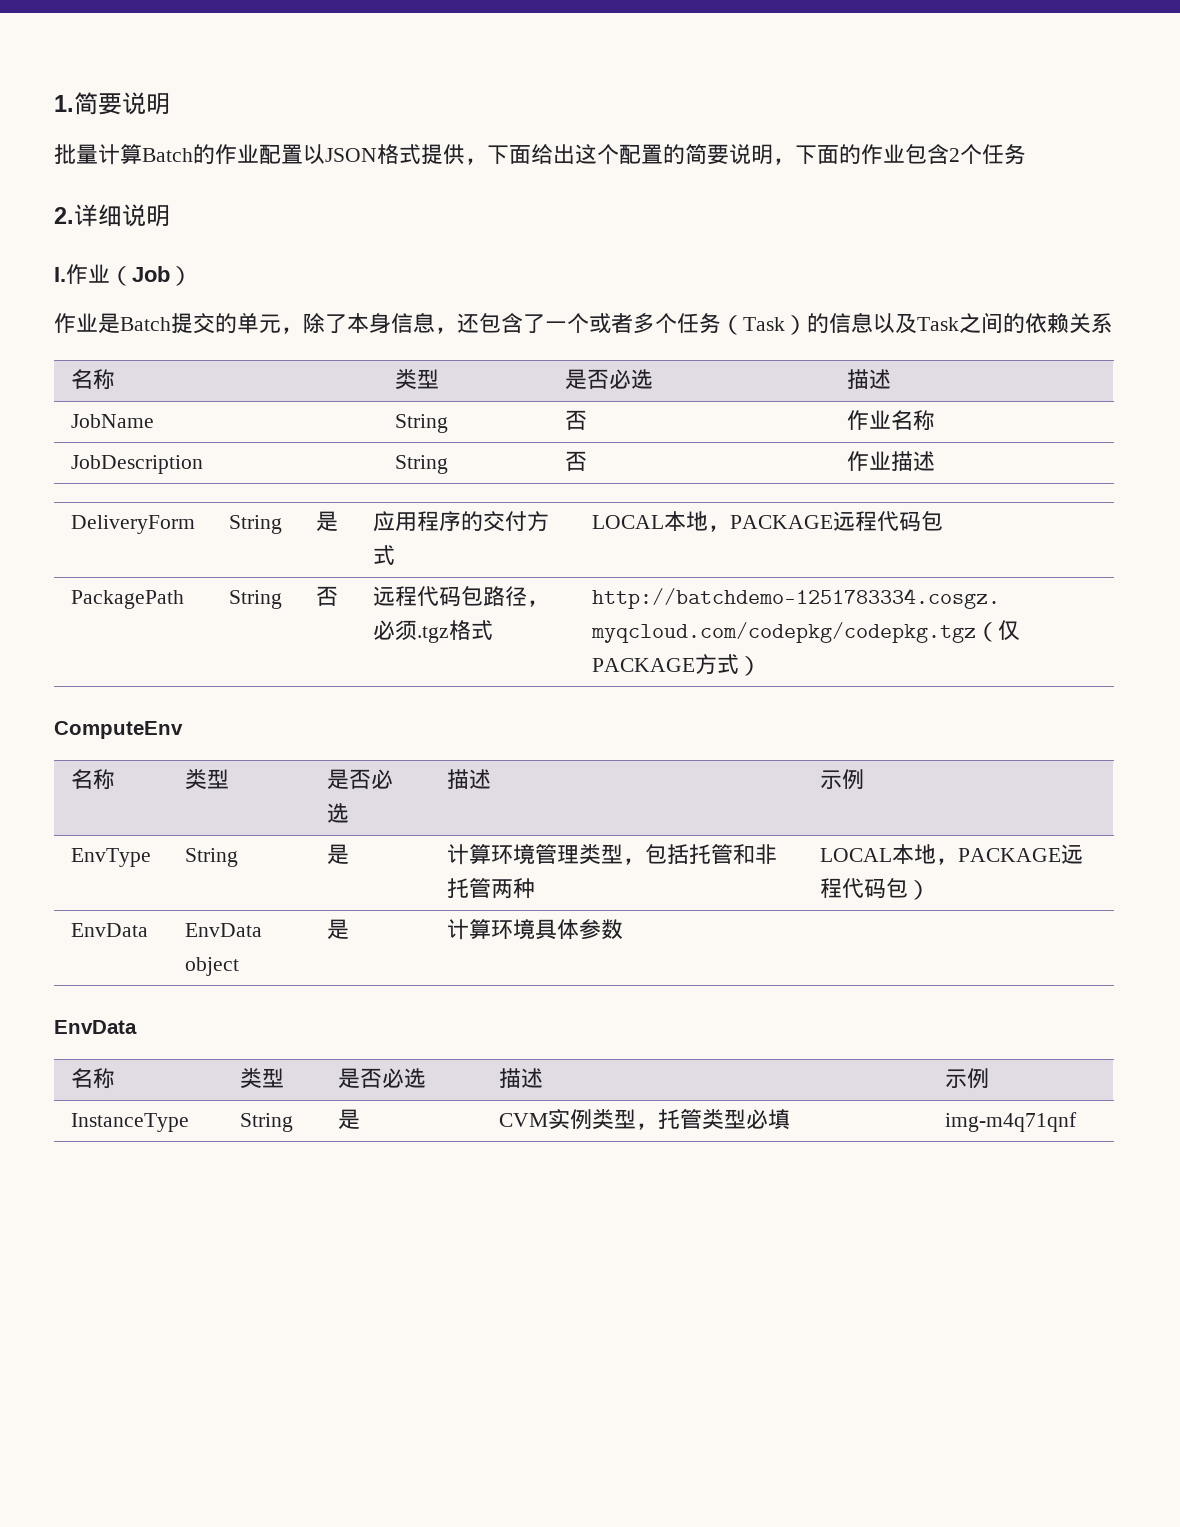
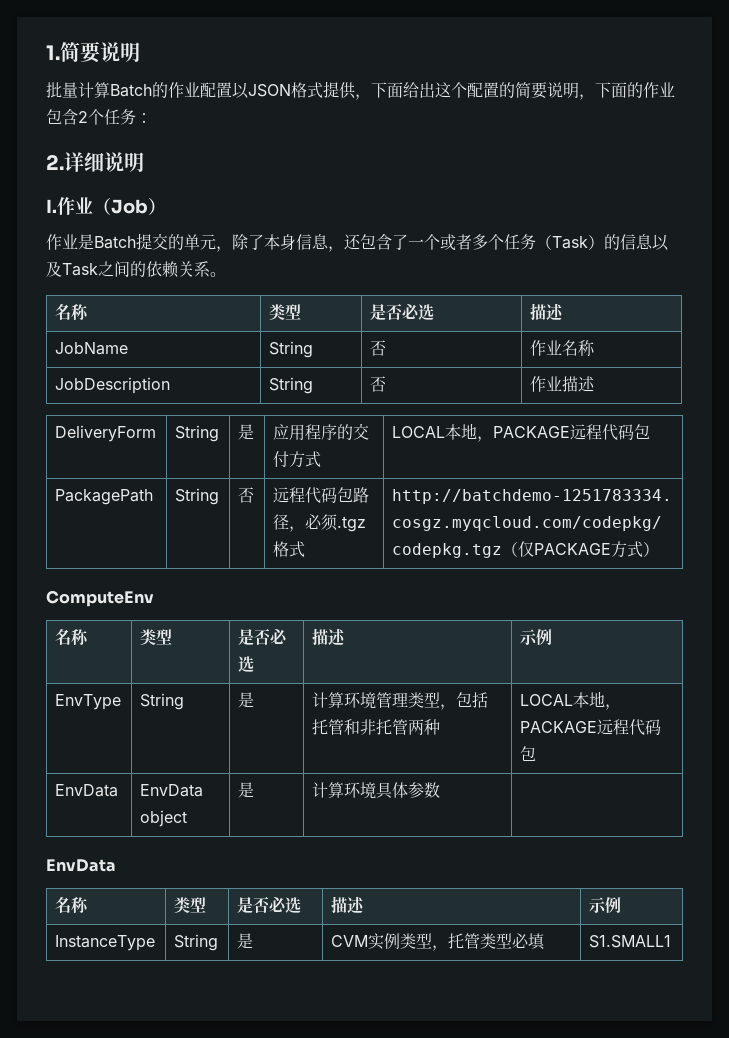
- 批量计算Batch的作业配置以JSON格式提供，下面给出这个配置的简要说明，下面的作业包含2个任务
+ 批量计算Batch的作业配置以JSON格式提供，下面给出这个配置的简要说明，下面的作业包含2个任务：
- 作业是Batch提交的单元，除了本身信息，还包含了一个或者多个任务（Task）的信息以及Task之间的依赖关系
+ 作业是Batch提交的单元，除了本身信息，还包含了一个或者多个任务（Task）的信息以及Task之间的依赖关系。
- EnvType | String | 是 | 计算环境管理类型，包括托管和非托管两种 | LOCAL本地，PACKAGE远程代码包）
+ EnvType | String | 是 | 计算环境管理类型，包括托管和非托管两种 | LOCAL本地，PACKAGE远程代码包
- InstanceType | String | 是 | CVM实例类型，托管类型必填 | img-m4q71qnf
+ InstanceType | String | 是 | CVM实例类型，托管类型必填 | S1.SMALL1

